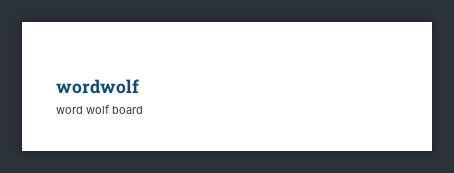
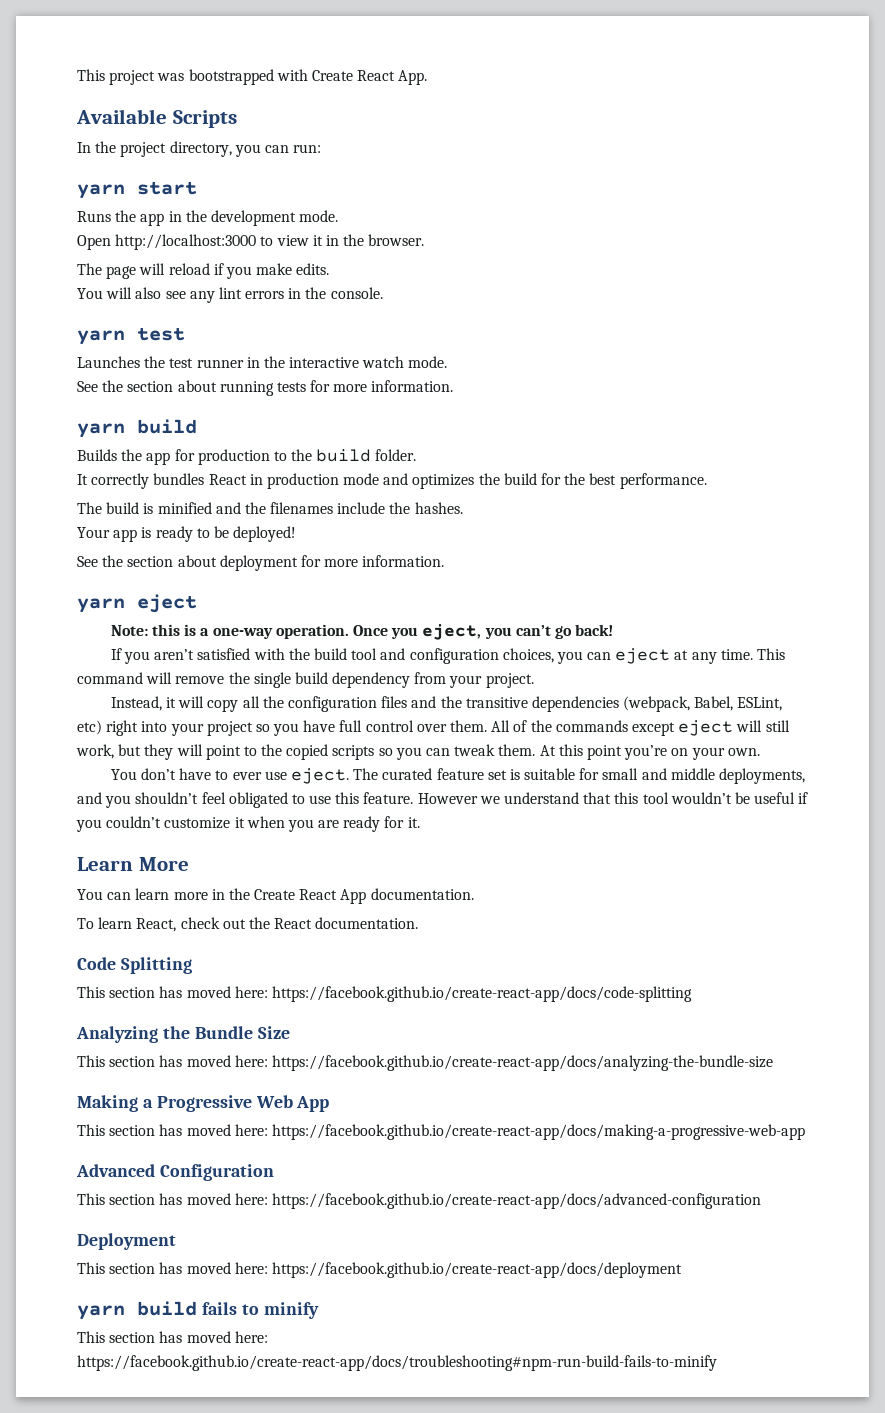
- wordwolf
- word wolf board
+ This project was bootstrapped with Create React App.
+ Available Scripts
+ In the project directory, you can run:
+ yarn start
+ Runs the app in the development mode.
+ Open http://localhost:3000 to view it in the browser.
+ The page will reload if you make edits.
+ You will also see any lint errors in the console.
+ yarn test
+ Launches the test runner in the interactive watch mode.
+ See the section about running tests for more information.
+ yarn build
+ Builds the app for production to the build folder.
+ It correctly bundles React in production mode and optimizes the build for the best performance.
+ The build is minified and the filenames include the hashes.
+ Your app is ready to be deployed!
+ See the section about deployment for more information.
+ yarn eject
+ Note: this is a one-way operation. Once you eject, you can’t go back!
+ If you aren’t satisfied with the build tool and configuration choices, you can eject at any time. This command will remove the single build dependency from your project.
+ Instead, it will copy all the configuration files and the transitive dependencies (webpack, Babel, ESLint, etc) right into your project so you have full control over them. All of the commands except eject will still work, but they will point to the copied scripts so you can tweak them. At this point you’re on your own.
+ You don’t have to ever use eject. The curated feature set is suitable for small and middle deployments, and you shouldn’t feel obligated to use this feature. However we understand that this tool wouldn’t be useful if you couldn’t customize it when you are ready for it.
+ Learn More
+ You can learn more in the Create React App documentation.
+ To learn React, check out the React documentation.
+ Code Splitting
+ This section has moved here: https://facebook.github.io/create-react-app/docs/code-splitting
+ Analyzing the Bundle Size
+ This section has moved here: https://facebook.github.io/create-react-app/docs/analyzing-the-bundle-size
+ Making a Progressive Web App
+ This section has moved here: https://facebook.github.io/create-react-app/docs/making-a-progressive-web-app
+ Advanced Configuration
+ This section has moved here: https://facebook.github.io/create-react-app/docs/advanced-configuration
+ Deployment
+ This section has moved here: https://facebook.github.io/create-react-app/docs/deployment
+ yarn build fails to minify
+ This section has moved here: https://facebook.github.io/create-react-app/docs/troubleshooting#npm-run-build-fails-to-minify

